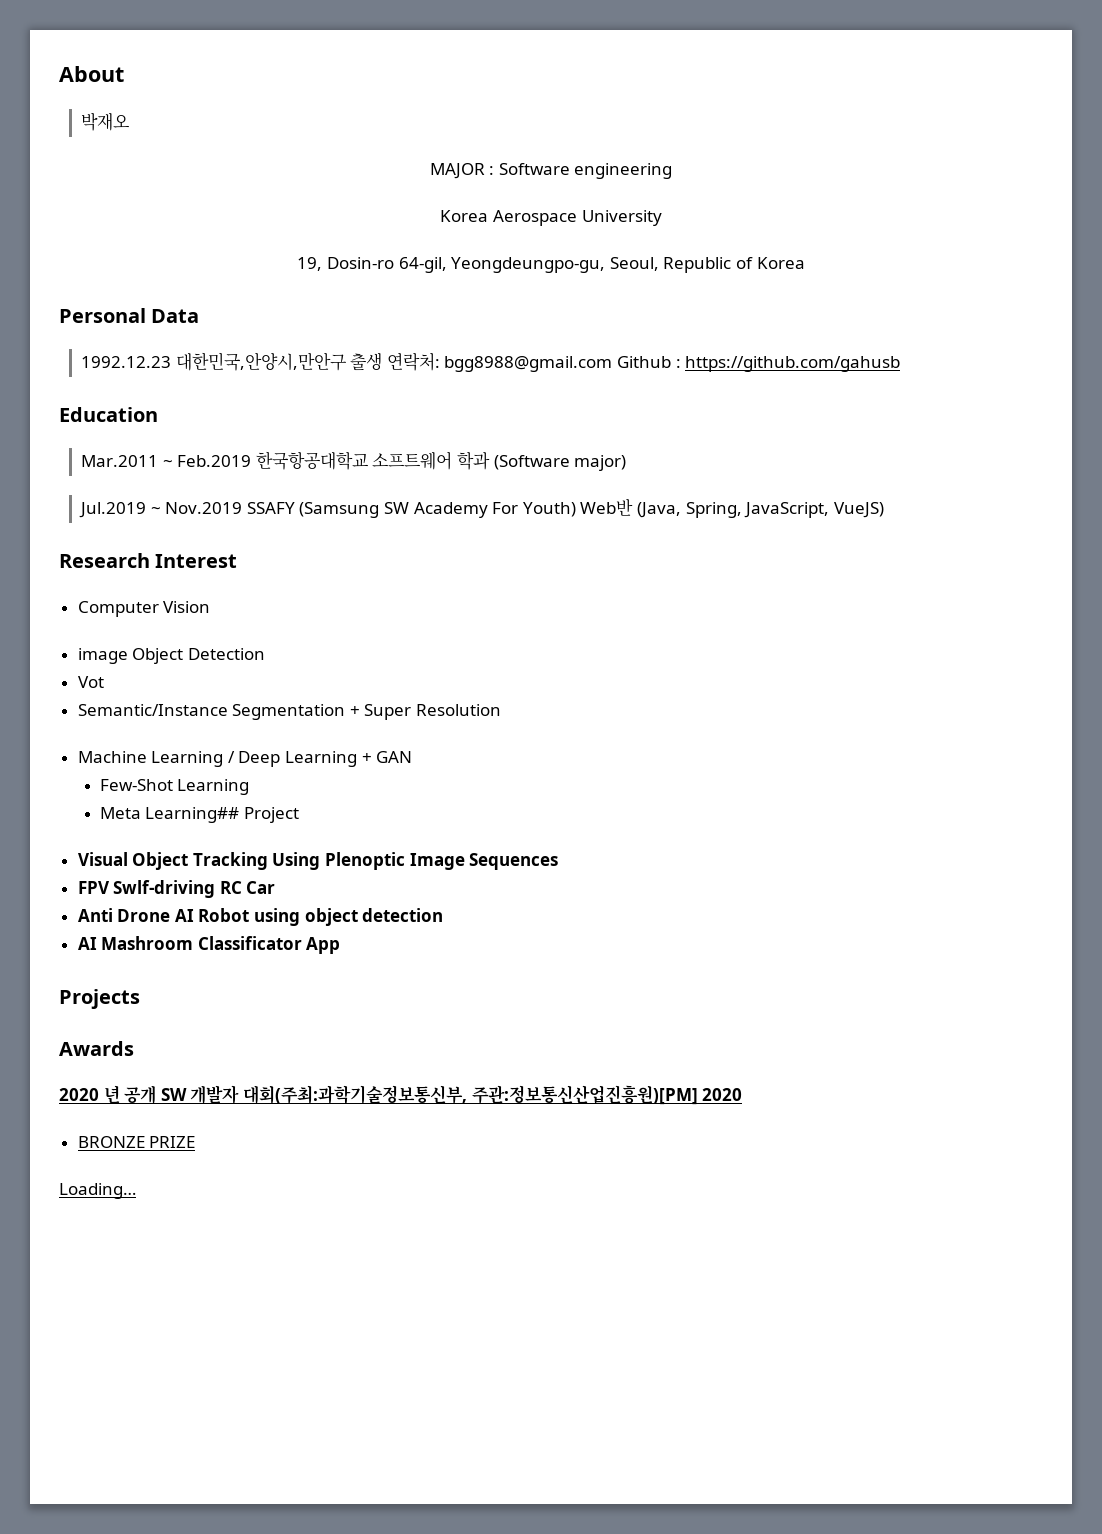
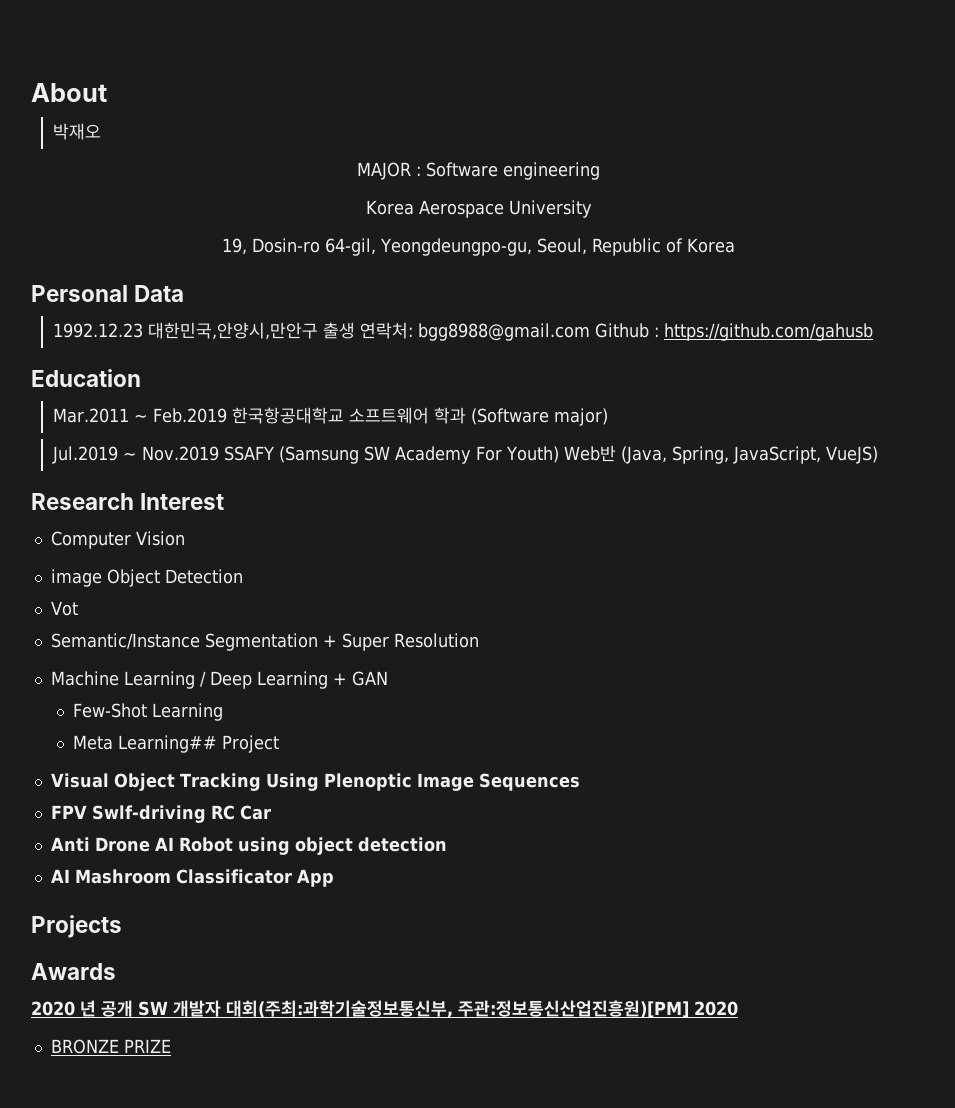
- Loading…

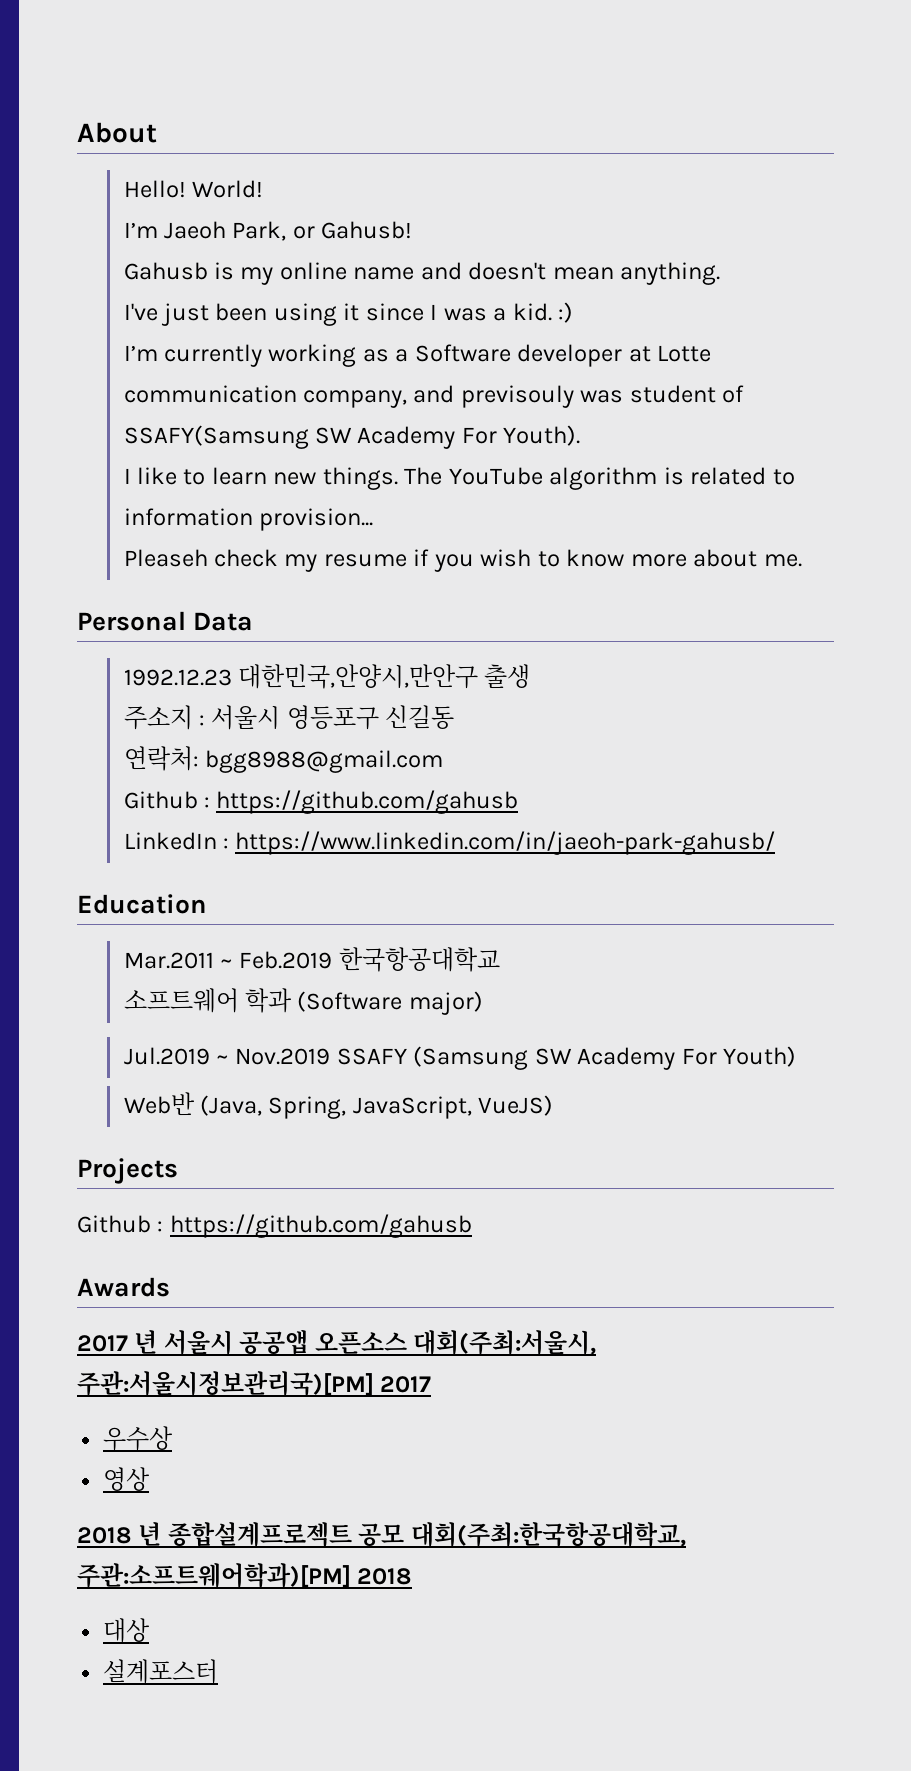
- 박재오
- MAJOR : Software engineering
- Korea Aerospace University
- 19, Dosin-ro 64-gil, Yeongdeungpo-gu, Seoul, Republic of Korea
+ Hello! World!
+ I’m Jaeoh Park, or Gahusb!
+ Gahusb is my online name and doesn't mean anything.
+ I've just been using it since I was a kid. :)
+ I’m currently working as a Software developer at Lotte communication company, and previsouly was student of SSAFY(Samsung SW Academy For Youth).
+ I like to learn new things. The YouTube algorithm is related to information provision...
+ Pleaseh check my resume if you wish to know more about me.
- 1992.12.23 대한민국,안양시,만안구 출생 연락처: bgg8988@gmail.com Github : https://github.com/gahusb
+ 1992.12.23 대한민국,안양시,만안구 출생
+ 주소지 : 서울시 영등포구 신길동
+ 연락처: bgg8988@gmail.com
+ Github : https://github.com/gahusb
+ LinkedIn : https://www.linkedin.com/in/jaeoh-park-gahusb/
- Mar.2011 ~ Feb.2019 한국항공대학교 소프트웨어 학과 (Software major)
+ Mar.2011 ~ Feb.2019 한국항공대학교
+ 소프트웨어 학과 (Software major)
- Jul.2019 ~ Nov.2019 SSAFY (Samsung SW Academy For Youth) Web반 (Java, Spring, JavaScript, VueJS)
+ Jul.2019 ~ Nov.2019 SSAFY (Samsung SW Academy For Youth)
+ Web반 (Java, Spring, JavaScript, VueJS)
- Research Interest
- Computer Vision
- image Object Detection
- Vot
- Semantic/Instance Segmentation + Super Resolution
- Machine Learning / Deep Learning + GAN
- Few-Shot Learning
- Meta Learning## Project
- Visual Object Tracking Using Plenoptic Image Sequences
- FPV Swlf-driving RC Car
- Anti Drone AI Robot using object detection
- AI Mashroom Classificator App
  Projects
+ Github : https://github.com/gahusb
  Awards
- 2020 년 공개 SW 개발자 대회(주최:과학기술정보통신부, 주관:정보통신산업진흥원)[PM] 2020
- BRONZE PRIZE
+ 2017 년 서울시 공공앱 오픈소스 대회(주최:서울시, 주관:서울시정보관리국)[PM] 2017
+ 우수상
+ 영상
+ 2018 년 종합설계프로젝트 공모 대회(주최:한국항공대학교, 주관:소프트웨어학과)[PM] 2018
+ 대상
+ 설계포스터

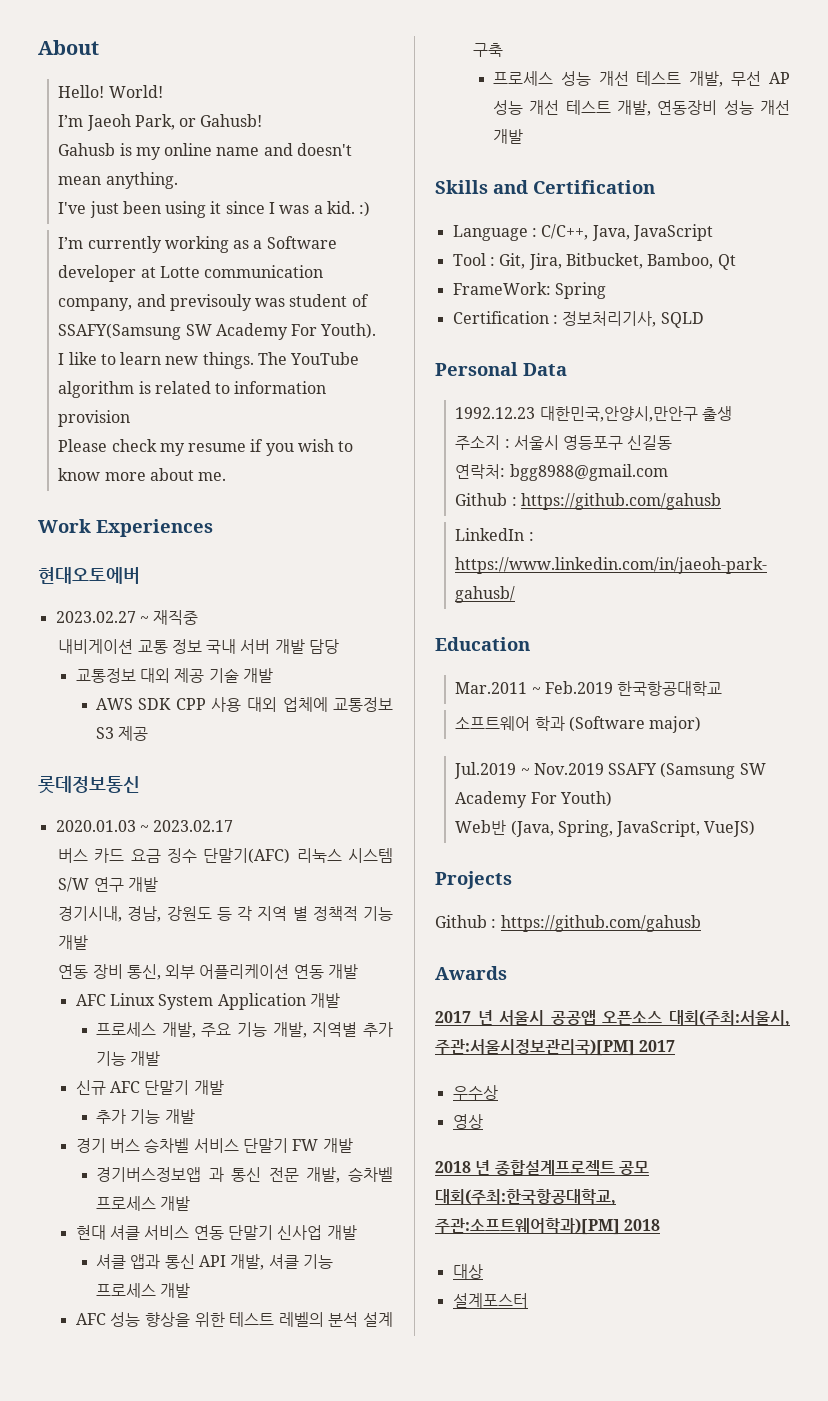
- The YouTube algorithm is related to information provision...
- Pleaseh check my resume if you wish to know more about me.
+ The YouTube algorithm is related to information provision
+ Please check my resume if you wish to know more about me.
+ Work Experiences
+ 현대오토에버
+ 2023.02.27 ~ 재직중
+ 내비게이션 교통 정보 국내 서버 개발 담당
+ 교통정보 대외 제공 기술 개발
+ AWS SDK CPP 사용 대외 업체에 교통정보 S3 제공
+ 롯데정보통신
+ 2020.01.03 ~ 2023.02.17
+ 버스 카드 요금 징수 단말기(AFC) 리눅스 시스템 S/W 연구 개발
+ 경기시내, 경남, 강원도 등 각 지역 별 정책적 기능 개발
+ 연동 장비 통신, 외부 어플리케이션 연동 개발
+ AFC Linux System Application 개발
+ 프로세스 개발, 주요 기능 개발, 지역별 추가 기능 개발
+ 신규 AFC 단말기 개발
+ 추가 기능 개발
+ 경기 버스 승차벨 서비스 단말기 FW 개발
+ 경기버스정보앱 과 통신 전문 개발, 승차벨 프로세스 개발
+ 현대 셔클 서비스 연동 단말기 신사업 개발
+ 셔클 앱과 통신 API 개발, 셔클 기능 프로세스 개발
+ AFC 성능 향상을 위한 테스트 레벨의 분석 설계 구축
+ 프로세스 성능 개선 테스트 개발, 무선 AP 성능 개선 테스트 개발, 연동장비 성능 개선 개발
+ Skills and Certification
+ Language : C/C++, Java, JavaScript
+ Tool : Git, Jira, Bitbucket, Bamboo, Qt
+ FrameWork: Spring
+ Certification : 정보처리기사, SQLD

